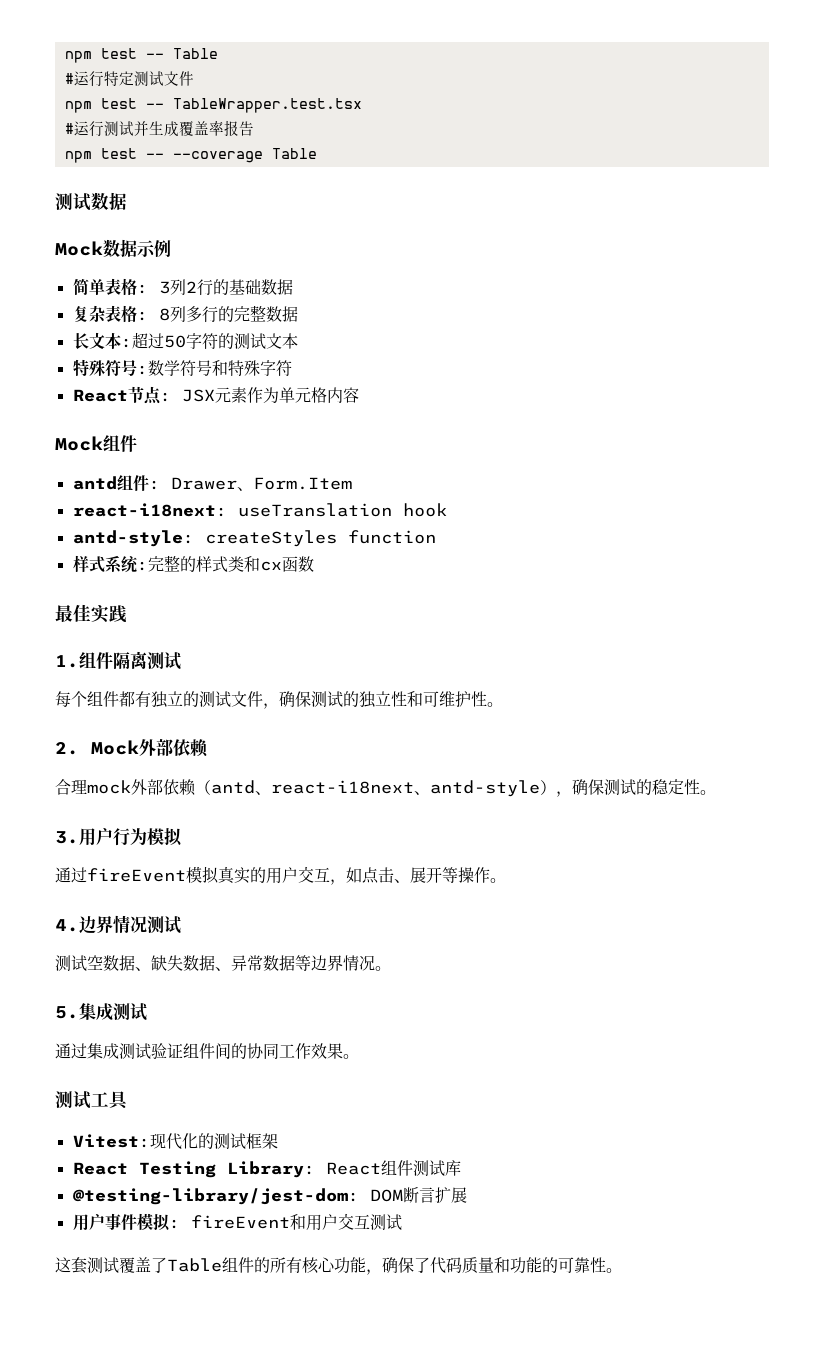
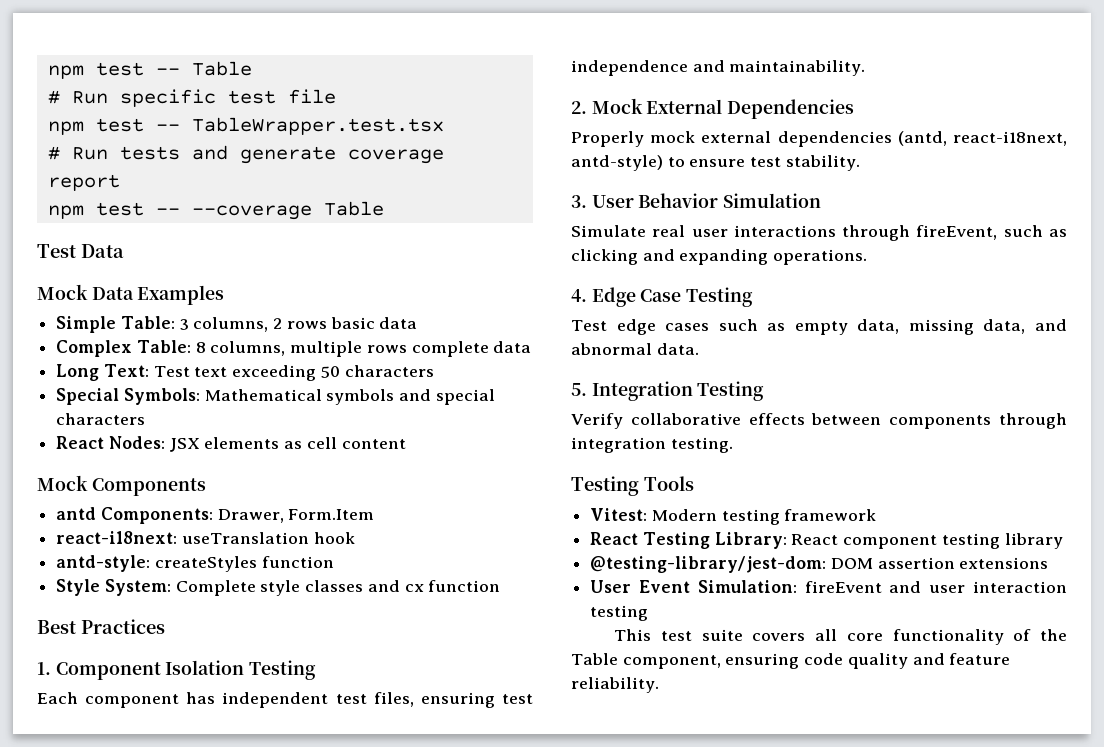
- #运行特定测试文件
+ # Run specific test file
- #运行测试并生成覆盖率报告
+ # Run tests and generate coverage report
- 测试数据
- Mock数据示例
- 简单表格: 3列2行的基础数据
- 复杂表格: 8列多行的完整数据
- 长文本:超过50字符的测试文本
- 特殊符号:数学符号和特殊字符
- React节点: JSX元素作为单元格内容
- Mock组件
- antd组件: Drawer、Form.Item
+ Test Data
+ Mock Data Examples
+ Simple Table: 3 columns, 2 rows basic data
+ Complex Table: 8 columns, multiple rows complete data
+ Long Text: Test text exceeding 50 characters
+ Special Symbols: Mathematical symbols and special characters
+ React Nodes: JSX elements as cell content
+ Mock Components
+ antd Components: Drawer, Form.Item
- 样式系统:完整的样式类和cx函数
- 最佳实践
- 1.组件隔离测试
- 每个组件都有独立的测试文件，确保测试的独立性和可维护性。
- 2. Mock外部依赖
- 合理mock外部依赖（antd、react-i18next、antd-style），确保测试的稳定性。
- 3.用户行为模拟
- 通过fireEvent模拟真实的用户交互，如点击、展开等操作。
- 4.边界情况测试
- 测试空数据、缺失数据、异常数据等边界情况。
- 5.集成测试
- 通过集成测试验证组件间的协同工作效果。
- 测试工具
- Vitest:现代化的测试框架
+ Style System: Complete style classes and cx function
+ Best Practices
+ 1. Component Isolation Testing
+ Each component has independent test files, ensuring test independence and maintainability.
+ 2. Mock External Dependencies
+ Properly mock external dependencies (antd, react-i18next, antd-style) to ensure test stability.
+ 3. User Behavior Simulation
+ Simulate real user interactions through fireEvent, such as clicking and expanding operations.
+ 4. Edge Case Testing
+ Test edge cases such as empty data, missing data, and abnormal data.
+ 5. Integration Testing
+ Verify collaborative effects between components through integration testing.
+ Testing Tools
+ Vitest: Modern testing framework
- React Testing Library: React组件测试库
+ React Testing Library: React component testing library
- @testing-library/jest-dom: DOM断言扩展
- 用户事件模拟: fireEvent和用户交互测试
- 这套测试覆盖了Table组件的所有核心功能，确保了代码质量和功能的可靠性。
+ @testing-library/jest-dom: DOM assertion extensions
+ User Event Simulation: fireEvent and user interaction testing
+ This test suite covers all core functionality of the Table component, ensuring code quality and feature reliability.

